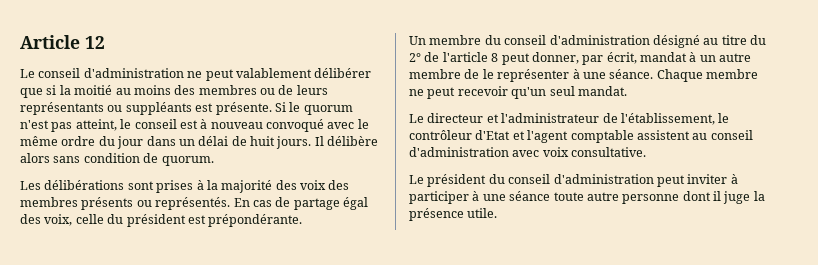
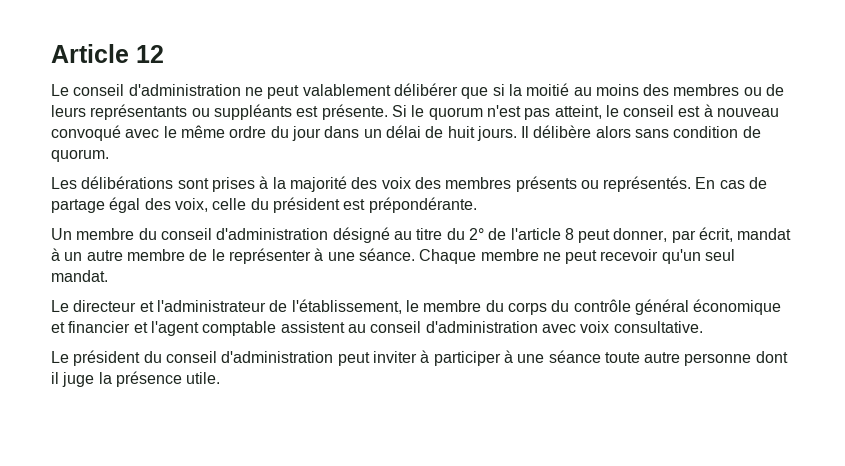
- Le directeur et l'administrateur de l'établissement, le contrôleur d'Etat et l'agent comptable assistent au conseil d'administration avec voix consultative.
+ Le directeur et l'administrateur de l'établissement, le membre du corps du contrôle général économique et financier et l'agent comptable assistent au conseil d'administration avec voix consultative.

